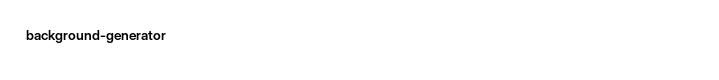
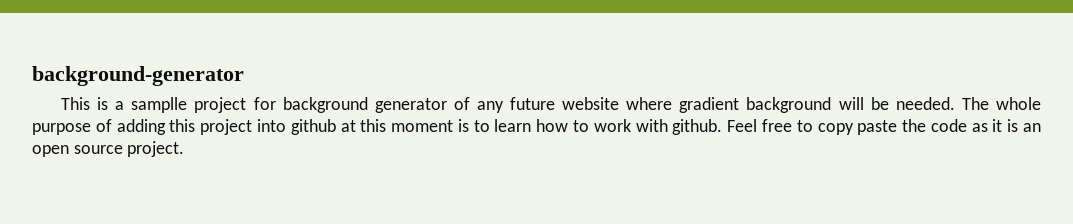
+ This is a samplle project for background generator of any future website where gradient background will be needed. The whole purpose of adding this project into github at this moment is to learn how to work with github. Feel free to copy paste the code as it is an open source project.

